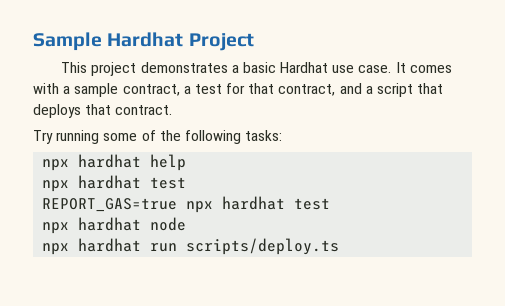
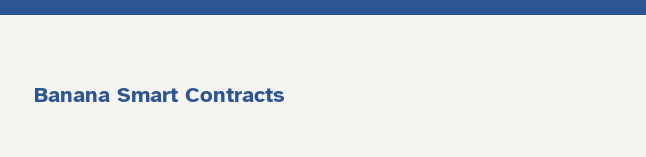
- Sample Hardhat Project
- This project demonstrates a basic Hardhat use case. It comes with a sample contract, a test for that contract, and a script that deploys that contract.
- Try running some of the following tasks:
- npx hardhat help
- npx hardhat test
- REPORT_GAS=true npx hardhat test
- npx hardhat node
- npx hardhat run scripts/deploy.ts
+ Banana Smart Contracts

